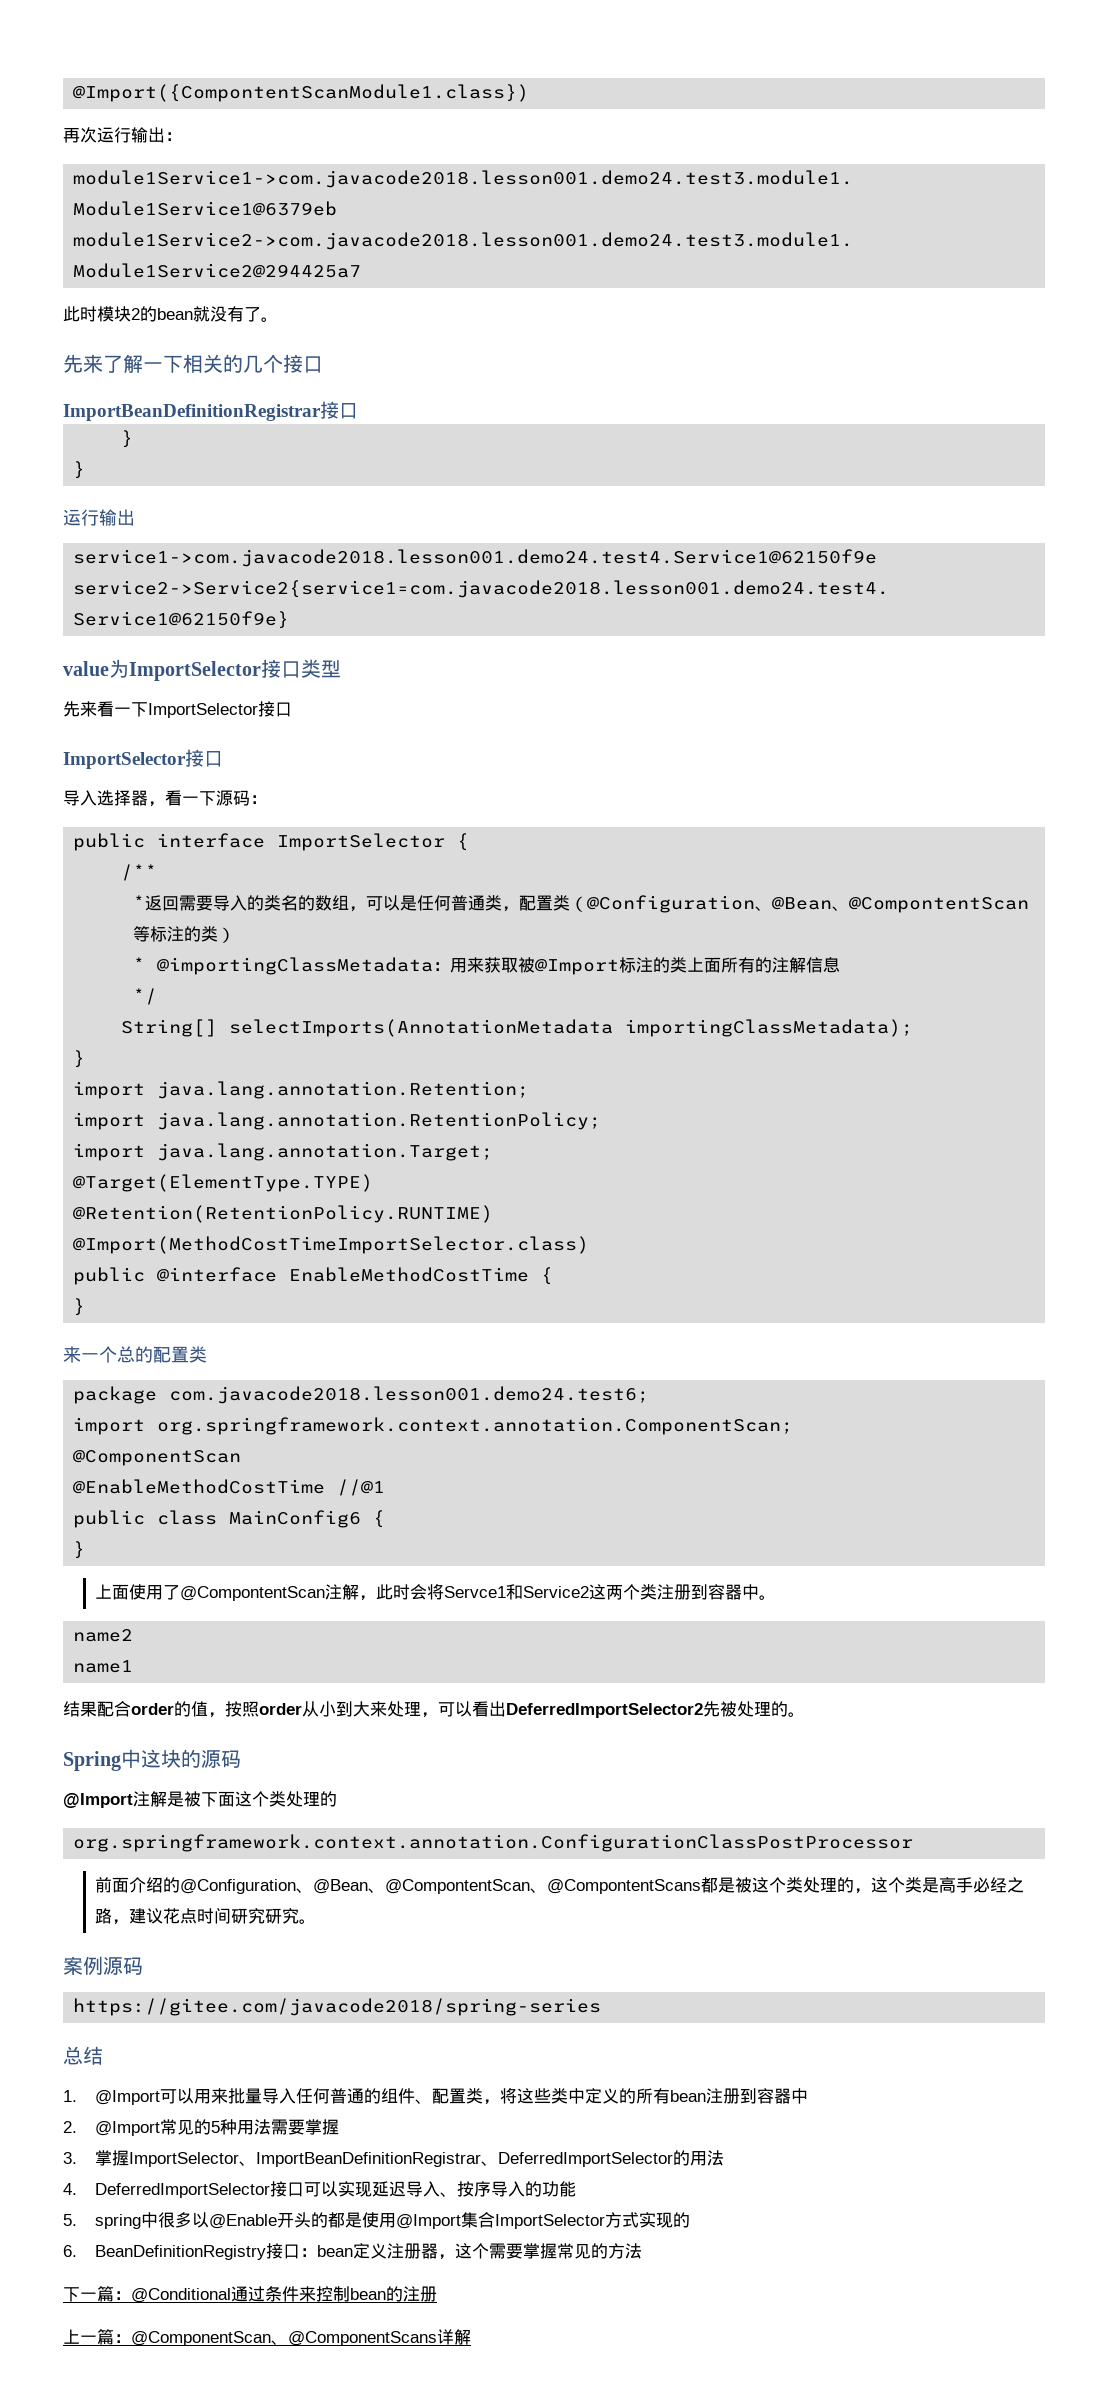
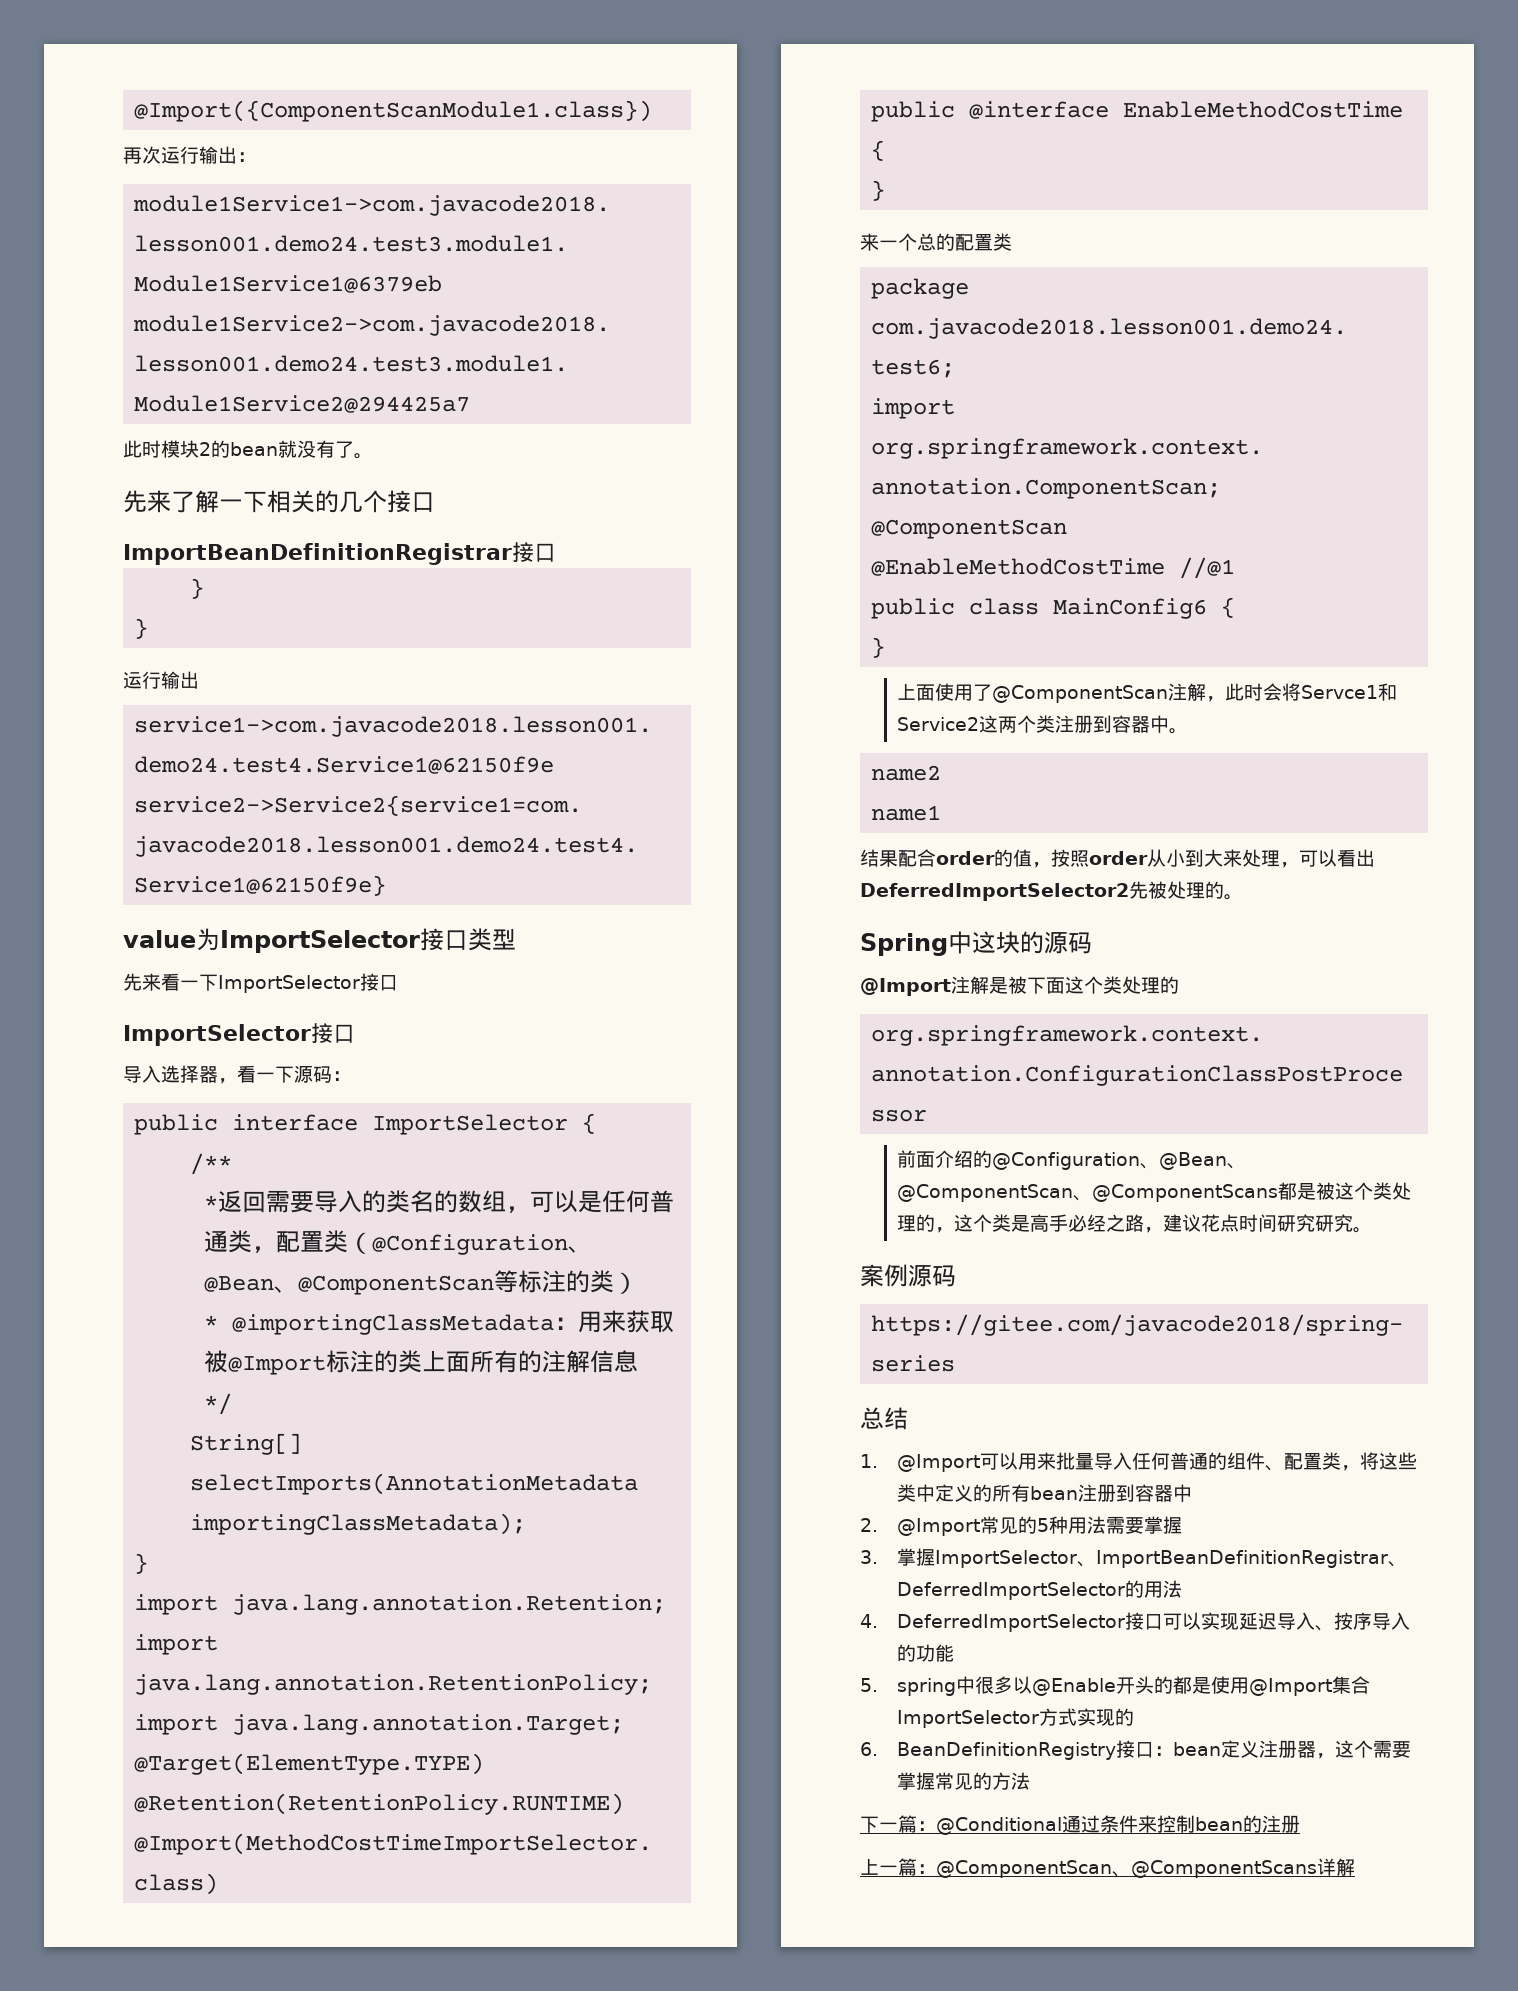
- @Import({CompontentScanModule1.class})
+ @Import({ComponentScanModule1.class})
- *返回需要导入的类名的数组，可以是任何普通类，配置类（@Configuration、@Bean、@CompontentScan等标注的类）
+ *返回需要导入的类名的数组，可以是任何普通类，配置类（@Configuration、@Bean、@ComponentScan等标注的类）
- 上面使用了@CompontentScan注解，此时会将Servce1和Service2这两个类注册到容器中。
+ 上面使用了@ComponentScan注解，此时会将Servce1和Service2这两个类注册到容器中。
- 前面介绍的@Configuration、@Bean、@CompontentScan、@CompontentScans都是被这个类处理的，这个类是高手必经之路，建议花点时间研究研究。
+ 前面介绍的@Configuration、@Bean、@ComponentScan、@ComponentScans都是被这个类处理的，这个类是高手必经之路，建议花点时间研究研究。

